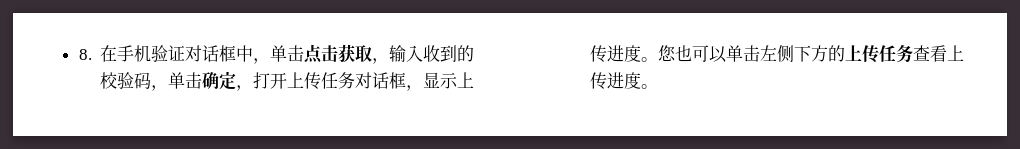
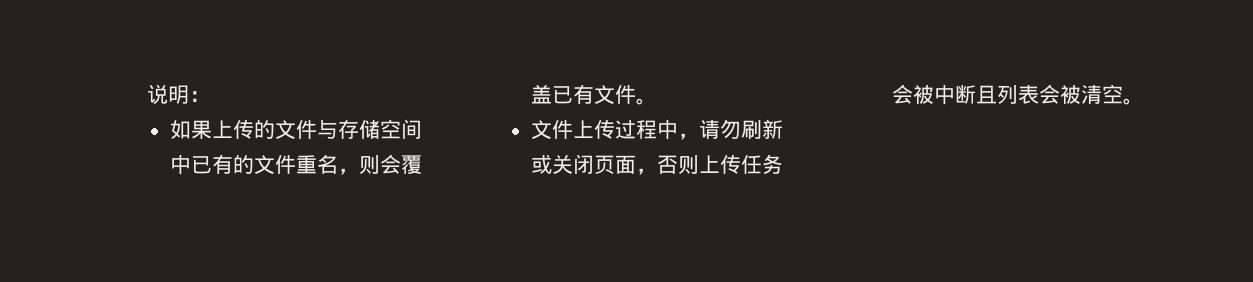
- 8.在手机验证对话框中，单击点击获取，输入收到的校验码，单击确定，打开上传任务对话框，显示上传进度。您也可以单击左侧下方的上传任务查看上传进度。
+ 说明：
+ 如果上传的文件与存储空间中已有的文件重名，则会覆盖已有文件。
+ 文件上传过程中，请勿刷新或关闭页面，否则上传任务会被中断且列表会被清空。

